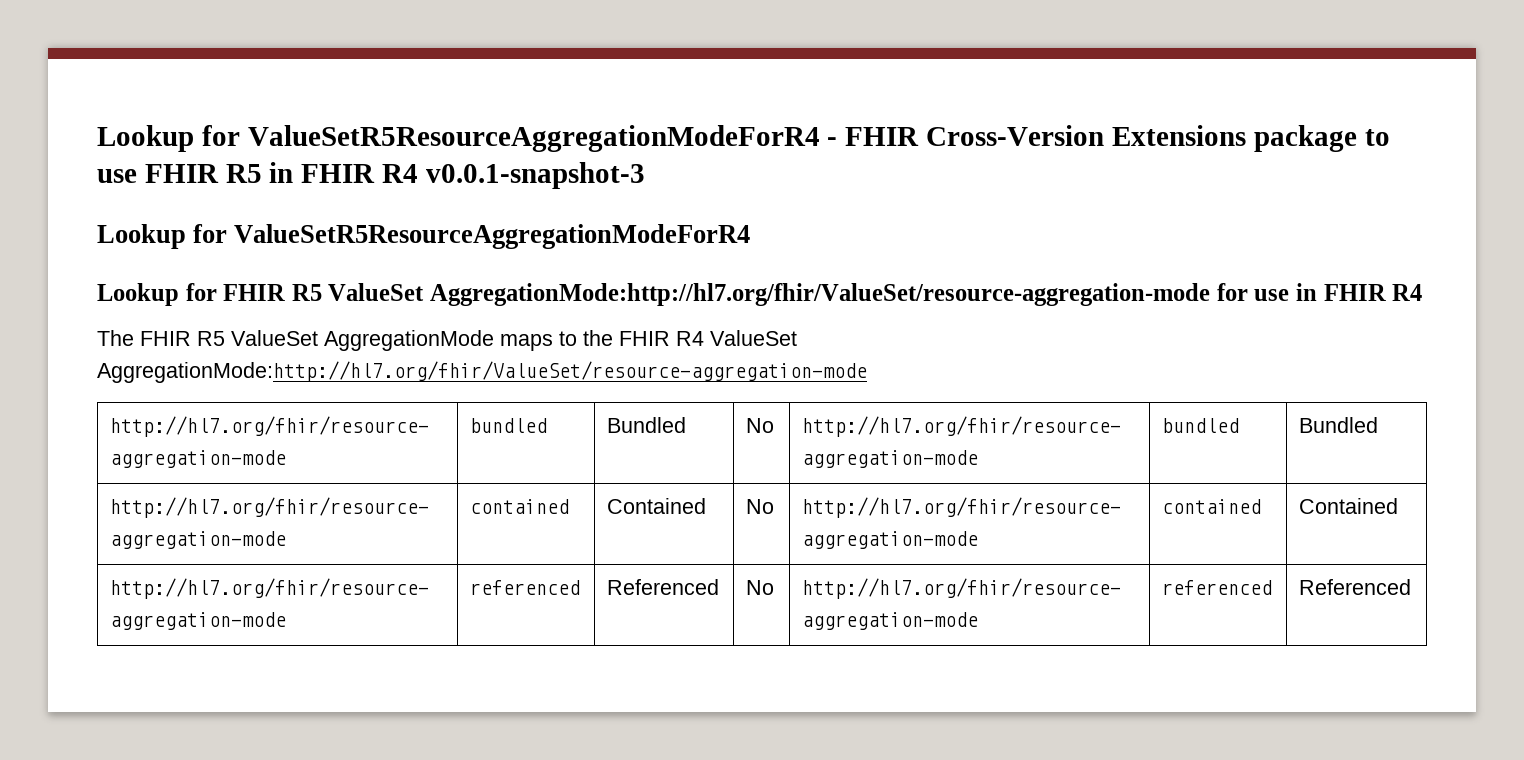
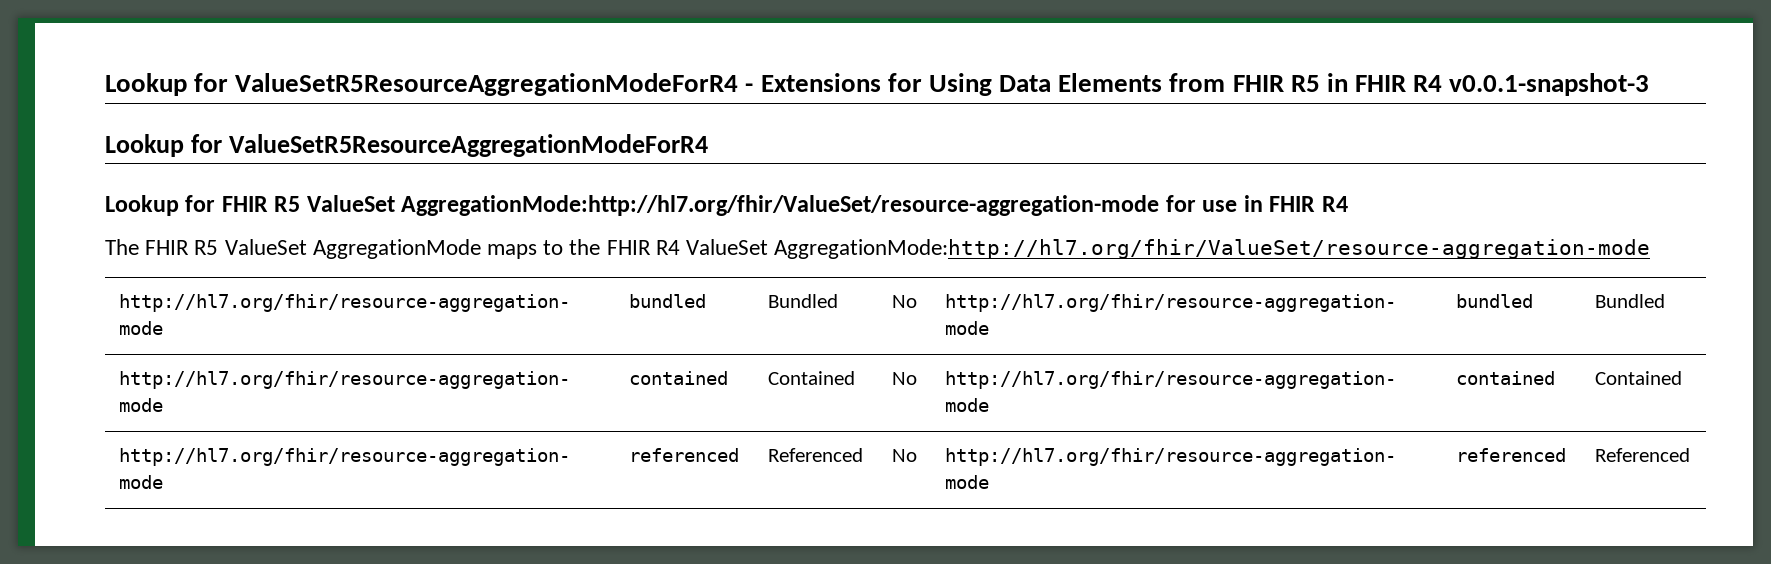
- Lookup for ValueSetR5ResourceAggregationModeForR4 - FHIR Cross-Version Extensions package to use FHIR R5 in FHIR R4 v0.0.1-snapshot-3
+ Lookup for ValueSetR5ResourceAggregationModeForR4 - Extensions for Using Data Elements from FHIR R5 in FHIR R4 v0.0.1-snapshot-3

